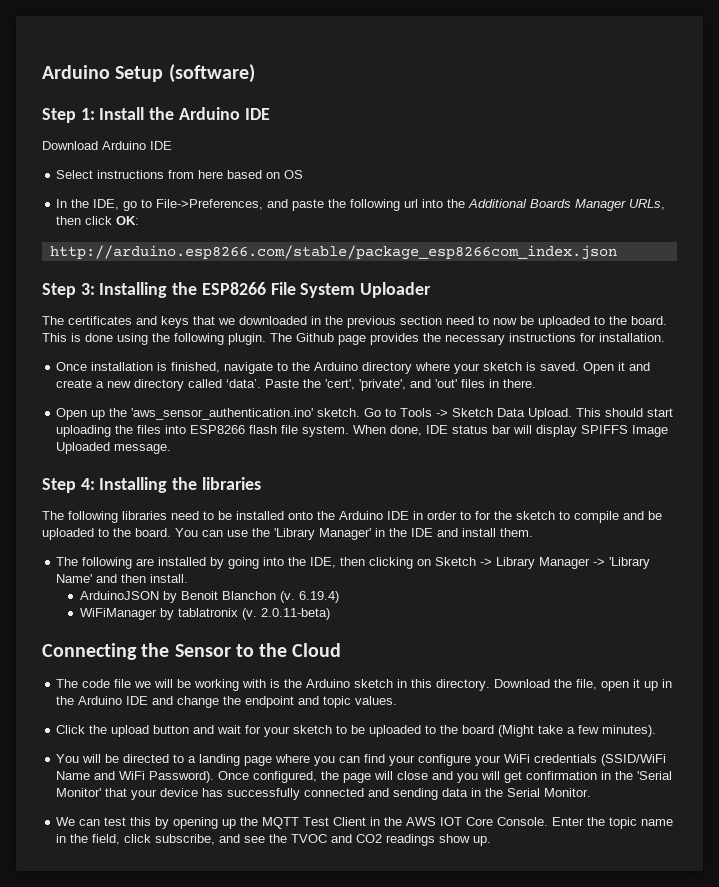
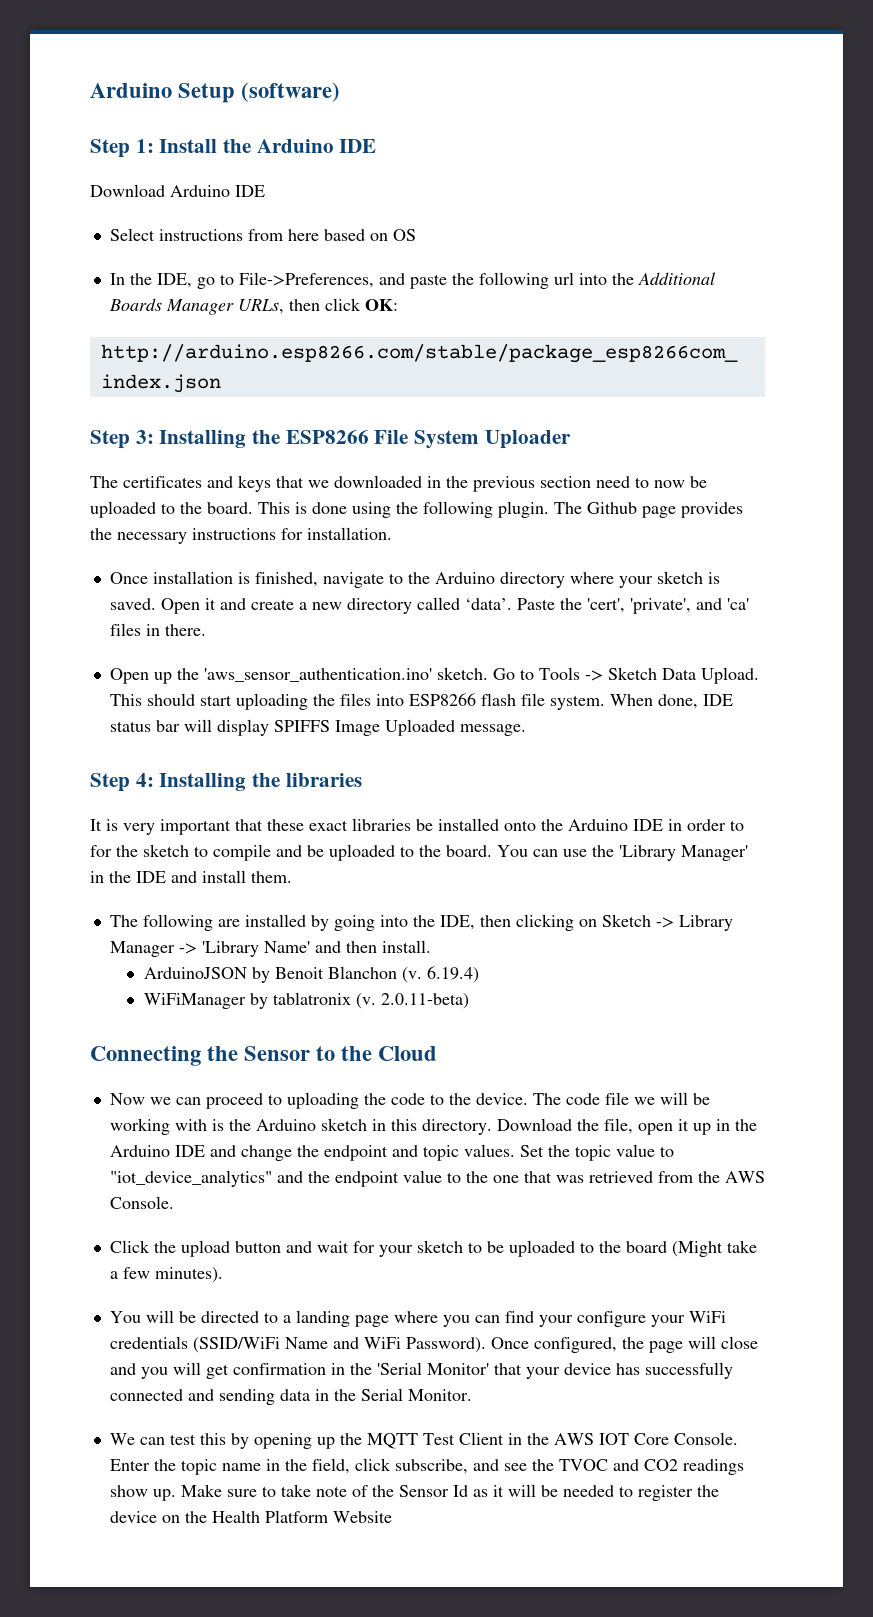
- Paste the 'cert', 'private', and 'out' files in there.
+ Paste the 'cert', 'private', and 'ca' files in there.
- The following libraries need to be installed onto the Arduino IDE in order to for the sketch to compile and be uploaded to the board.
+ It is very important that these exact libraries be installed onto the Arduino IDE in order to for the sketch to compile and be uploaded to the board.
+ Now we can proceed to uploading the code to the device.
+ Set the topic value to "iot_device_analytics" and the endpoint value to the one that was retrieved from the AWS Console.
+ Make sure to take note of the Sensor Id as it will be needed to register the device on the Health Platform Website

